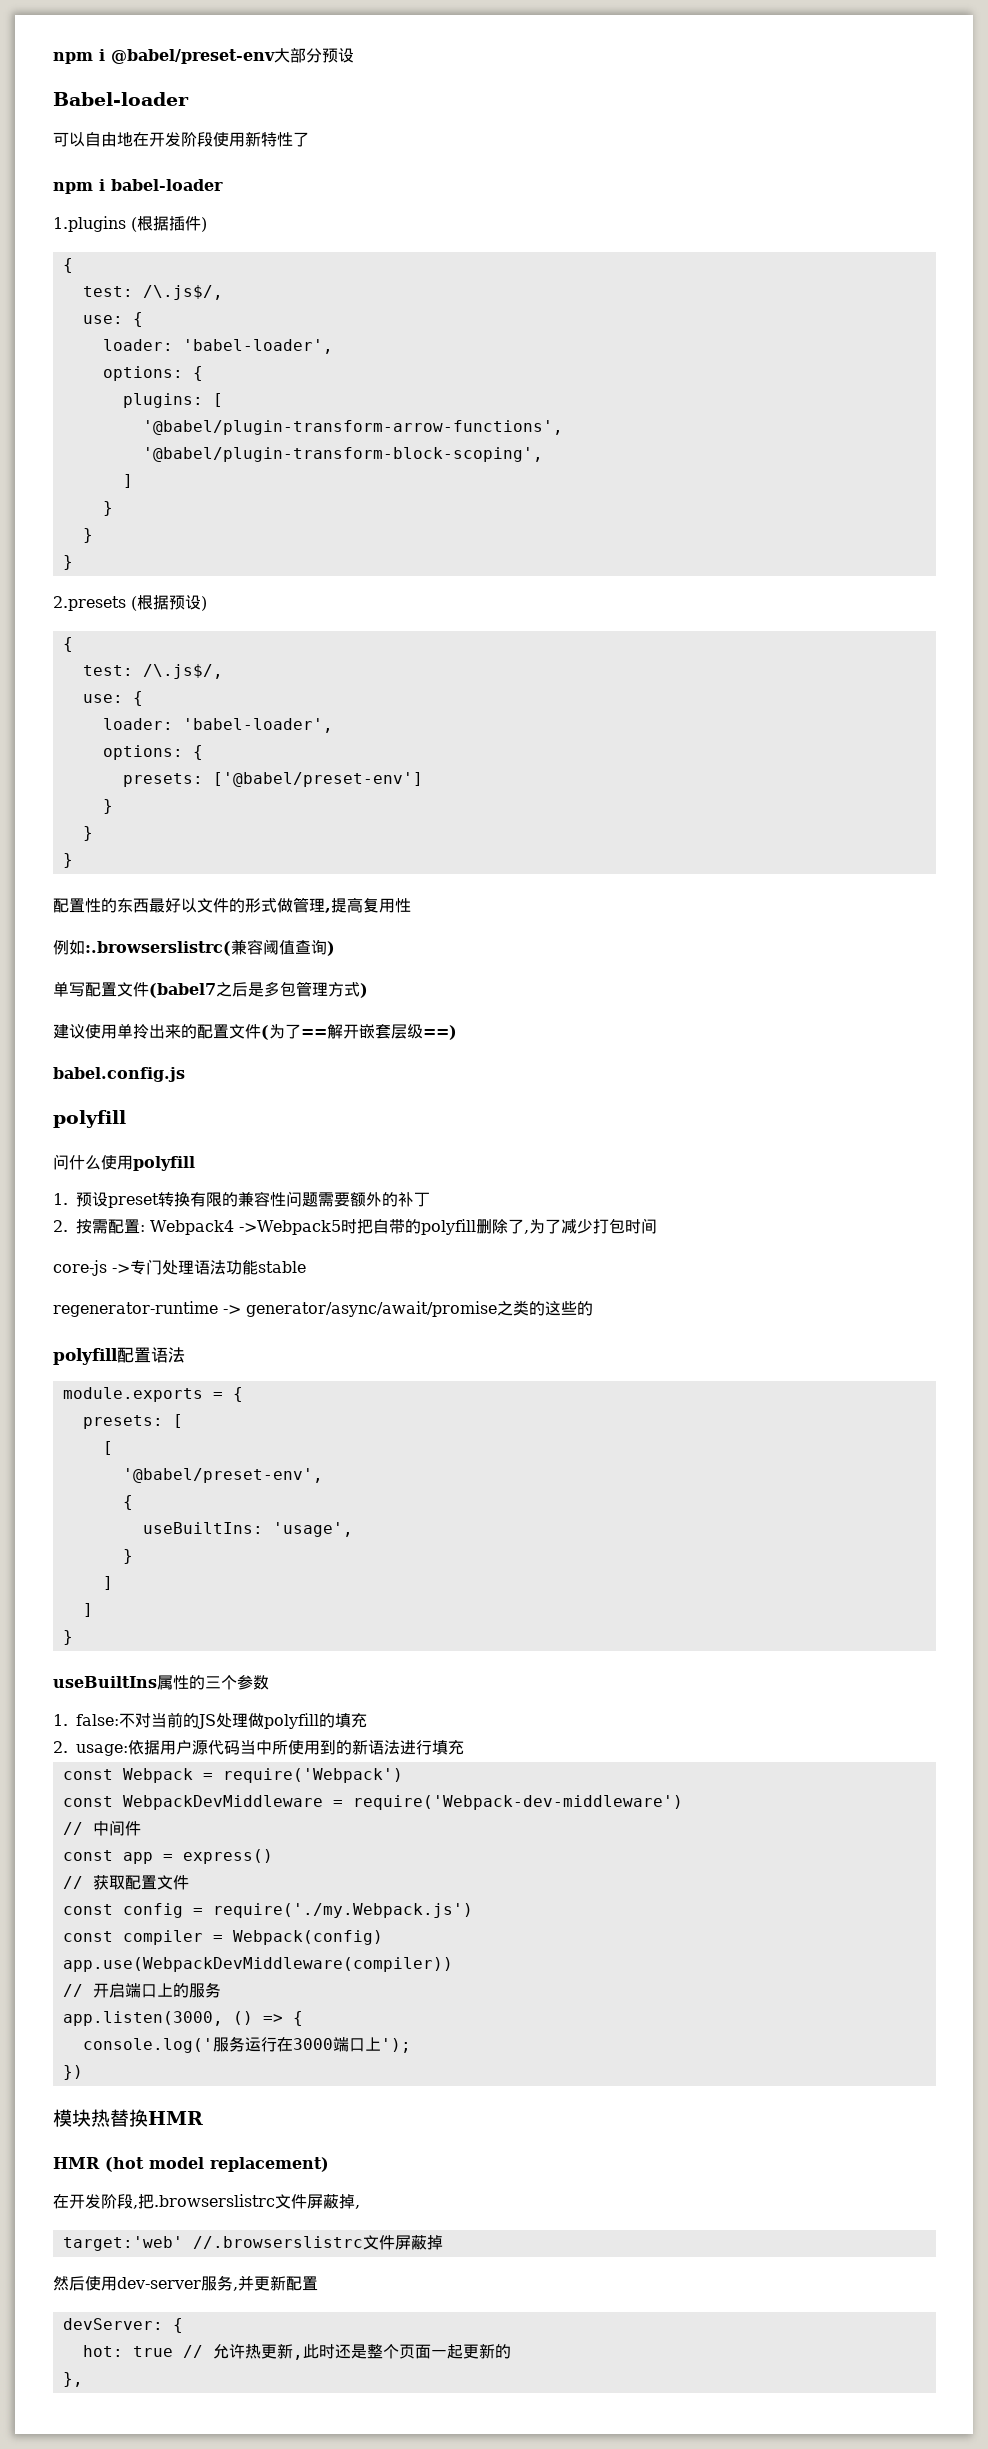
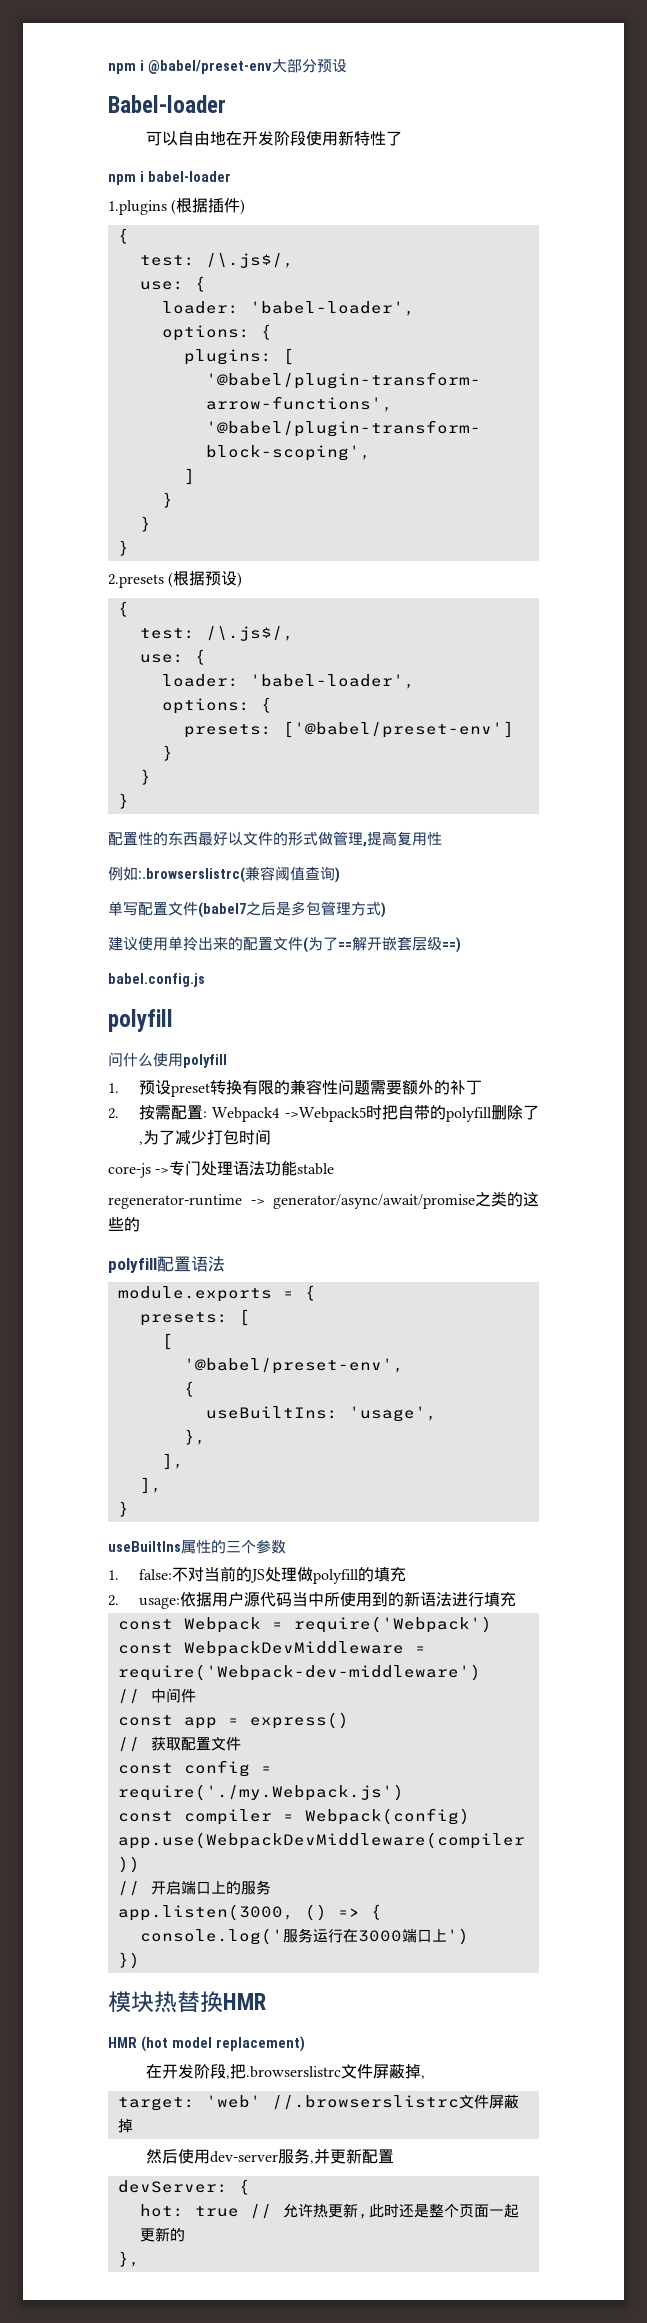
  useBuiltIns: 'usage',
- }
- ]
- ]
+ },
+ ],
+ ],
- console.log('服务运行在3000端口上');
+ console.log('服务运行在3000端口上')
- target:'web' //.browserslistrc文件屏蔽掉
+ target: 'web' //.browserslistrc文件屏蔽掉

